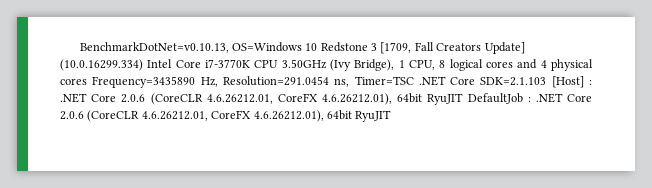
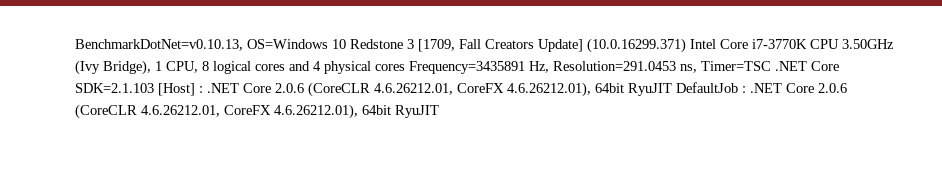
- BenchmarkDotNet=v0.10.13, OS=Windows 10 Redstone 3 [1709, Fall Creators Update] (10.0.16299.334) Intel Core i7-3770K CPU 3.50GHz (Ivy Bridge), 1 CPU, 8 logical cores and 4 physical cores Frequency=3435890 Hz, Resolution=291.0454 ns, Timer=TSC .NET Core SDK=2.1.103 [Host] : .NET Core 2.0.6 (CoreCLR 4.6.26212.01, CoreFX 4.6.26212.01), 64bit RyuJIT DefaultJob : .NET Core 2.0.6 (CoreCLR 4.6.26212.01, CoreFX 4.6.26212.01), 64bit RyuJIT
+ BenchmarkDotNet=v0.10.13, OS=Windows 10 Redstone 3 [1709, Fall Creators Update] (10.0.16299.371) Intel Core i7-3770K CPU 3.50GHz (Ivy Bridge), 1 CPU, 8 logical cores and 4 physical cores Frequency=3435891 Hz, Resolution=291.0453 ns, Timer=TSC .NET Core SDK=2.1.103 [Host] : .NET Core 2.0.6 (CoreCLR 4.6.26212.01, CoreFX 4.6.26212.01), 64bit RyuJIT DefaultJob : .NET Core 2.0.6 (CoreCLR 4.6.26212.01, CoreFX 4.6.26212.01), 64bit RyuJIT

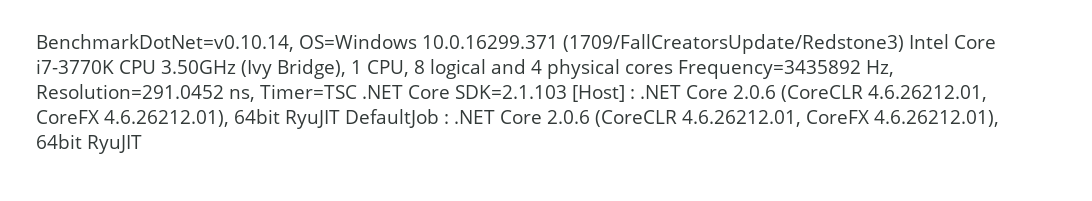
- BenchmarkDotNet=v0.10.13, OS=Windows 10 Redstone 3 [1709, Fall Creators Update] (10.0.16299.371) Intel Core i7-3770K CPU 3.50GHz (Ivy Bridge), 1 CPU, 8 logical cores and 4 physical cores Frequency=3435891 Hz, Resolution=291.0453 ns, Timer=TSC .NET Core SDK=2.1.103 [Host] : .NET Core 2.0.6 (CoreCLR 4.6.26212.01, CoreFX 4.6.26212.01), 64bit RyuJIT DefaultJob : .NET Core 2.0.6 (CoreCLR 4.6.26212.01, CoreFX 4.6.26212.01), 64bit RyuJIT
+ BenchmarkDotNet=v0.10.14, OS=Windows 10.0.16299.371 (1709/FallCreatorsUpdate/Redstone3) Intel Core i7-3770K CPU 3.50GHz (Ivy Bridge), 1 CPU, 8 logical and 4 physical cores Frequency=3435892 Hz, Resolution=291.0452 ns, Timer=TSC .NET Core SDK=2.1.103 [Host] : .NET Core 2.0.6 (CoreCLR 4.6.26212.01, CoreFX 4.6.26212.01), 64bit RyuJIT DefaultJob : .NET Core 2.0.6 (CoreCLR 4.6.26212.01, CoreFX 4.6.26212.01), 64bit RyuJIT

